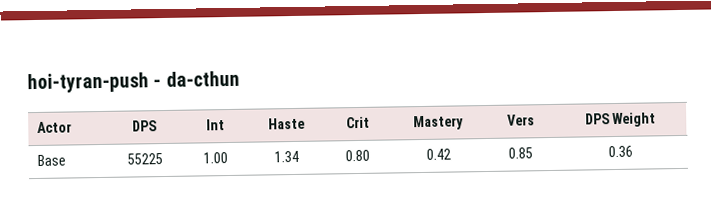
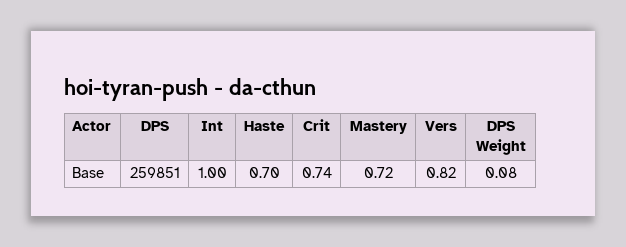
- Base | 55225 | 1.00 | 1.34 | 0.80 | 0.42 | 0.85 | 0.36
+ Base | 259851 | 1.00 | 0.70 | 0.74 | 0.72 | 0.82 | 0.08

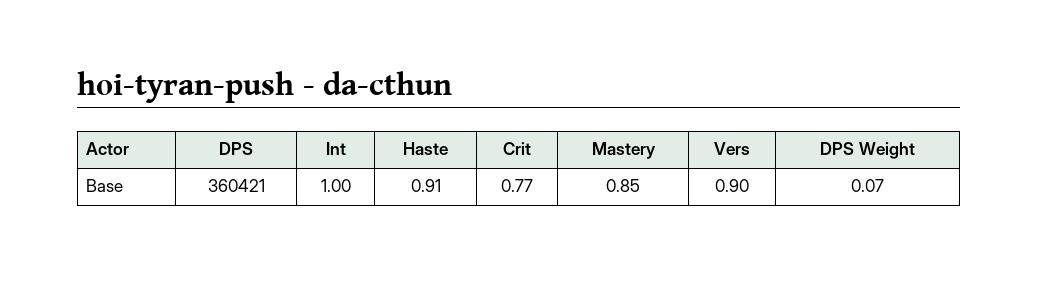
- Base | 259851 | 1.00 | 0.70 | 0.74 | 0.72 | 0.82 | 0.08
+ Base | 360421 | 1.00 | 0.91 | 0.77 | 0.85 | 0.90 | 0.07

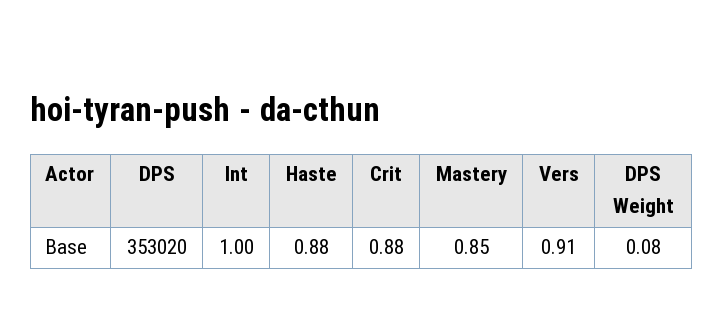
- Base | 360421 | 1.00 | 0.91 | 0.77 | 0.85 | 0.90 | 0.07
+ Base | 353020 | 1.00 | 0.88 | 0.88 | 0.85 | 0.91 | 0.08

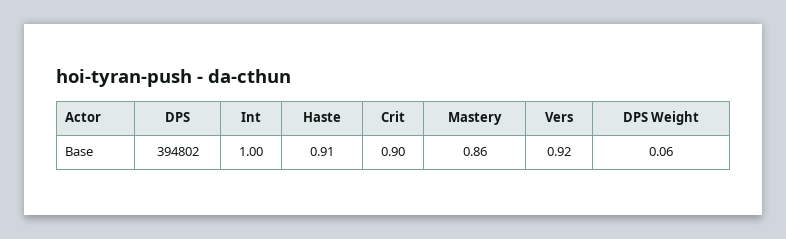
- Base | 353020 | 1.00 | 0.88 | 0.88 | 0.85 | 0.91 | 0.08
+ Base | 394802 | 1.00 | 0.91 | 0.90 | 0.86 | 0.92 | 0.06

